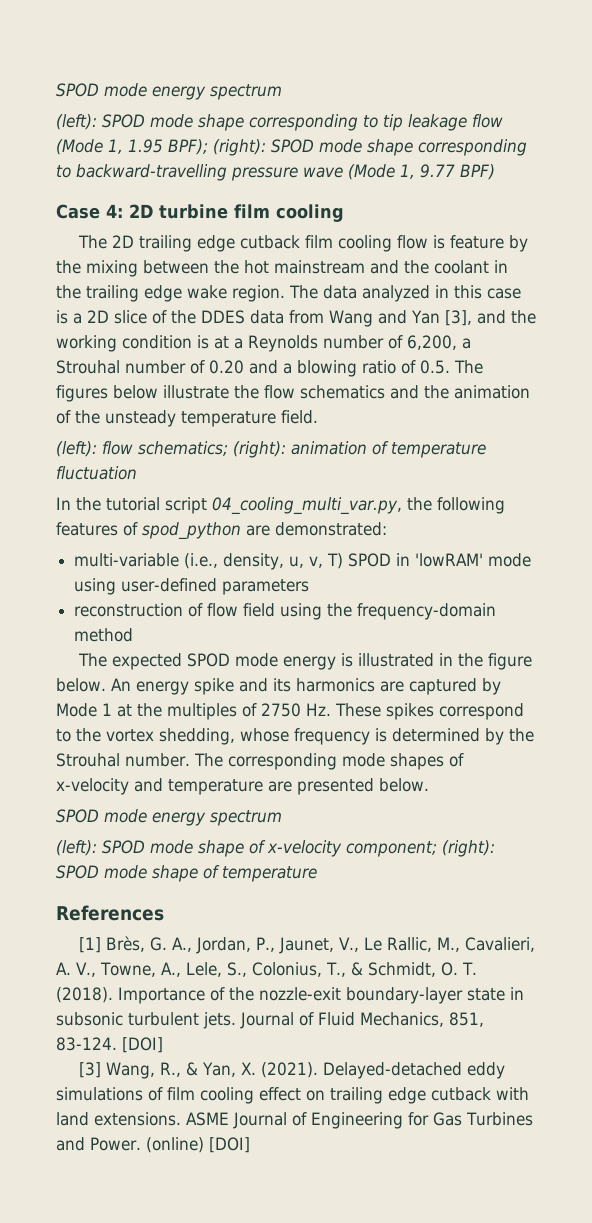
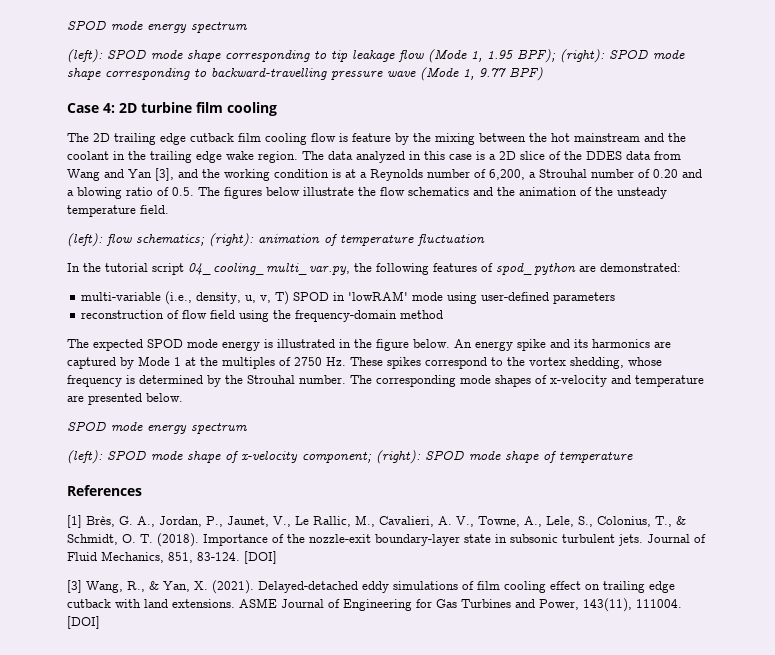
- ASME Journal of Engineering for Gas Turbines and Power. (online) [DOI]
+ ASME Journal of Engineering for Gas Turbines and Power, 143(11), 111004. [DOI]

